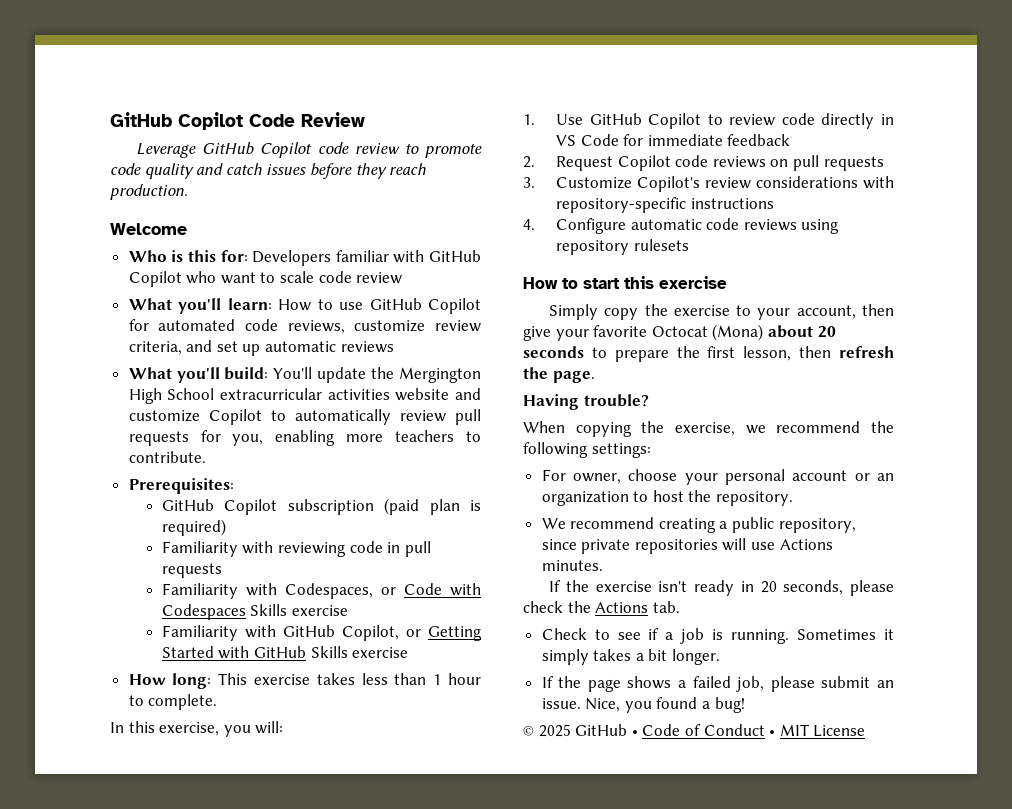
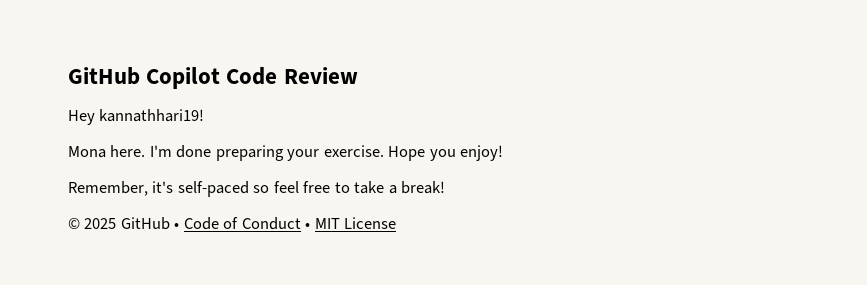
- Leverage GitHub Copilot code review to promote code quality and catch issues before they reach production.
- Welcome
- Who is this for: Developers familiar with GitHub Copilot who want to scale code review
- What you'll learn: How to use GitHub Copilot for automated code reviews, customize review criteria, and set up automatic reviews
- What you'll build: You'll update the Mergington High School extracurricular activities website and customize Copilot to automatically review pull requests for you, enabling more teachers to contribute.
- Prerequisites:
- GitHub Copilot subscription (paid plan is required)
- Familiarity with reviewing code in pull requests
- Familiarity with Codespaces, or Code with Codespaces Skills exercise
- Familiarity with GitHub Copilot, or Getting Started with GitHub Skills exercise
- How long: This exercise takes less than 1 hour to complete.
- In this exercise, you will:
- 1. Use GitHub Copilot to review code directly in VS Code for immediate feedback
- 2. Request Copilot code reviews on pull requests
- 3. Customize Copilot's review considerations with repository-specific instructions
- 4. Configure automatic code reviews using repository rulesets
- How to start this exercise
- Simply copy the exercise to your account, then give your favorite Octocat (Mona) about 20 seconds to prepare the first lesson, then refresh the page.
- Having trouble?
- When copying the exercise, we recommend the following settings:
- For owner, choose your personal account or an organization to host the repository.
- We recommend creating a public repository, since private repositories will use Actions minutes.
- If the exercise isn't ready in 20 seconds, please check the Actions tab.
- Check to see if a job is running. Sometimes it simply takes a bit longer.
- If the page shows a failed job, please submit an issue. Nice, you found a bug!
+ Hey kannathhari19!
+ Mona here. I'm done preparing your exercise. Hope you enjoy!
+ Remember, it's self-paced so feel free to take a break!

